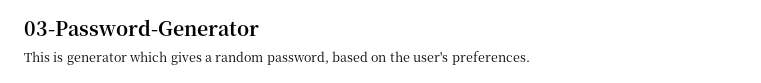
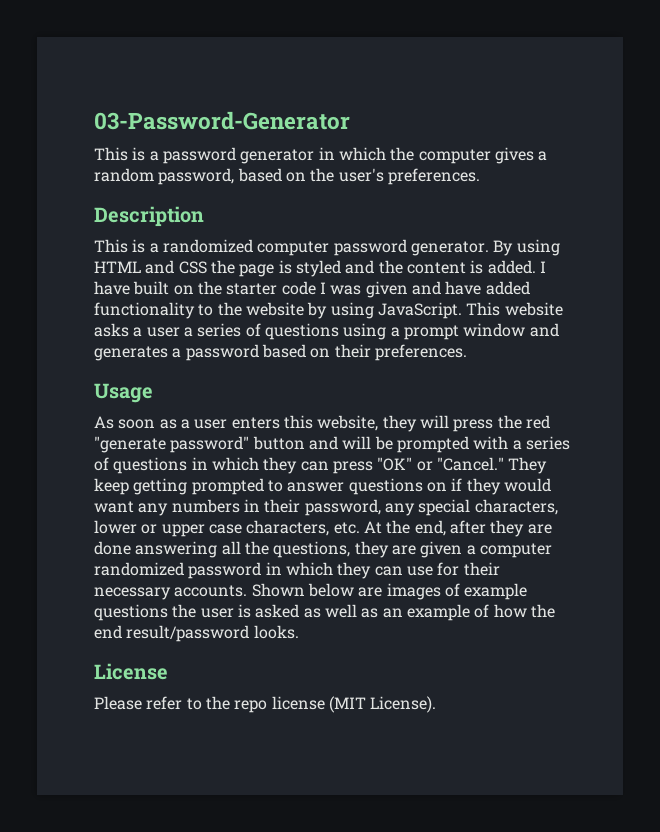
- This is generator which gives a random password, based on the user's preferences.
+ This is a password generator in which the computer gives a random password, based on the user's preferences.
+ Description
+ This is a randomized computer password generator. By using HTML and CSS the page is styled and the content is added. I have built on the starter code I was given and have added functionality to the website by using JavaScript. This website asks a user a series of questions using a prompt window and generates a password based on their preferences.
+ Usage
+ As soon as a user enters this website, they will press the red "generate password" button and will be prompted with a series of questions in which they can press "OK" or "Cancel." They keep getting prompted to answer questions on if they would want any numbers in their password, any special characters, lower or upper case characters, etc. At the end, after they are done answering all the questions, they are given a computer randomized password in which they can use for their necessary accounts. Shown below are images of example questions the user is asked as well as an example of how the end result/password looks.
+ License
+ Please refer to the repo license (MIT License).

